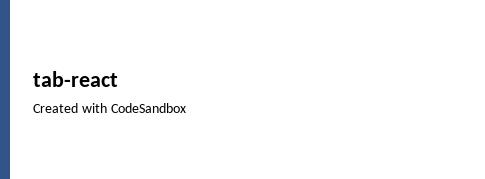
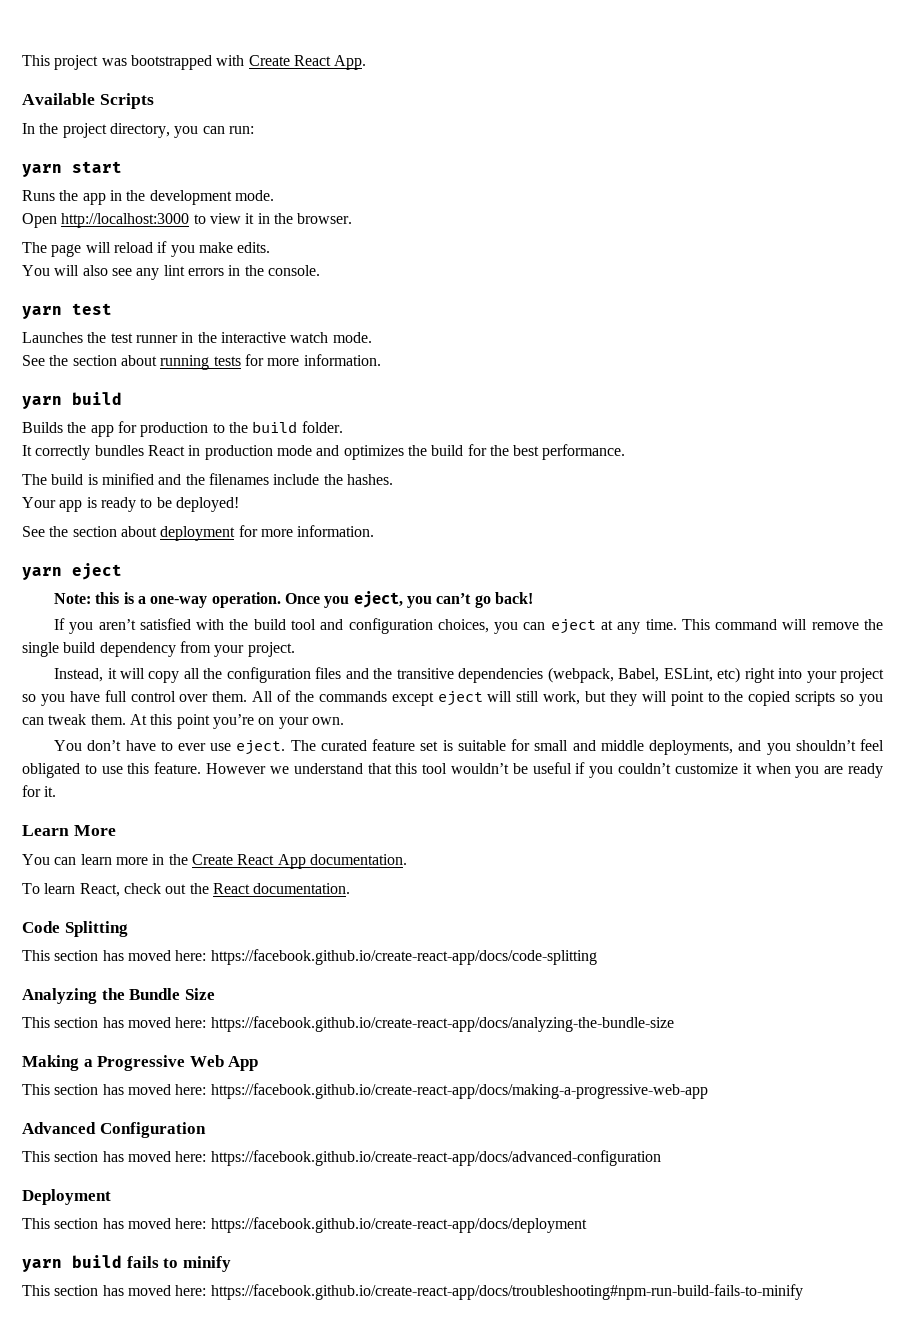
- tab-react
- Created with CodeSandbox
+ This project was bootstrapped with Create React App.
+ Available Scripts
+ In the project directory, you can run:
+ yarn start
+ Runs the app in the development mode.
+ Open http://localhost:3000 to view it in the browser.
+ The page will reload if you make edits.
+ You will also see any lint errors in the console.
+ yarn test
+ Launches the test runner in the interactive watch mode.
+ See the section about running tests for more information.
+ yarn build
+ Builds the app for production to the build folder.
+ It correctly bundles React in production mode and optimizes the build for the best performance.
+ The build is minified and the filenames include the hashes.
+ Your app is ready to be deployed!
+ See the section about deployment for more information.
+ yarn eject
+ Note: this is a one-way operation. Once you eject, you can’t go back!
+ If you aren’t satisfied with the build tool and configuration choices, you can eject at any time. This command will remove the single build dependency from your project.
+ Instead, it will copy all the configuration files and the transitive dependencies (webpack, Babel, ESLint, etc) right into your project so you have full control over them. All of the commands except eject will still work, but they will point to the copied scripts so you can tweak them. At this point you’re on your own.
+ You don’t have to ever use eject. The curated feature set is suitable for small and middle deployments, and you shouldn’t feel obligated to use this feature. However we understand that this tool wouldn’t be useful if you couldn’t customize it when you are ready for it.
+ Learn More
+ You can learn more in the Create React App documentation.
+ To learn React, check out the React documentation.
+ Code Splitting
+ This section has moved here: https://facebook.github.io/create-react-app/docs/code-splitting
+ Analyzing the Bundle Size
+ This section has moved here: https://facebook.github.io/create-react-app/docs/analyzing-the-bundle-size
+ Making a Progressive Web App
+ This section has moved here: https://facebook.github.io/create-react-app/docs/making-a-progressive-web-app
+ Advanced Configuration
+ This section has moved here: https://facebook.github.io/create-react-app/docs/advanced-configuration
+ Deployment
+ This section has moved here: https://facebook.github.io/create-react-app/docs/deployment
+ yarn build fails to minify
+ This section has moved here: https://facebook.github.io/create-react-app/docs/troubleshooting#npm-run-build-fails-to-minify

